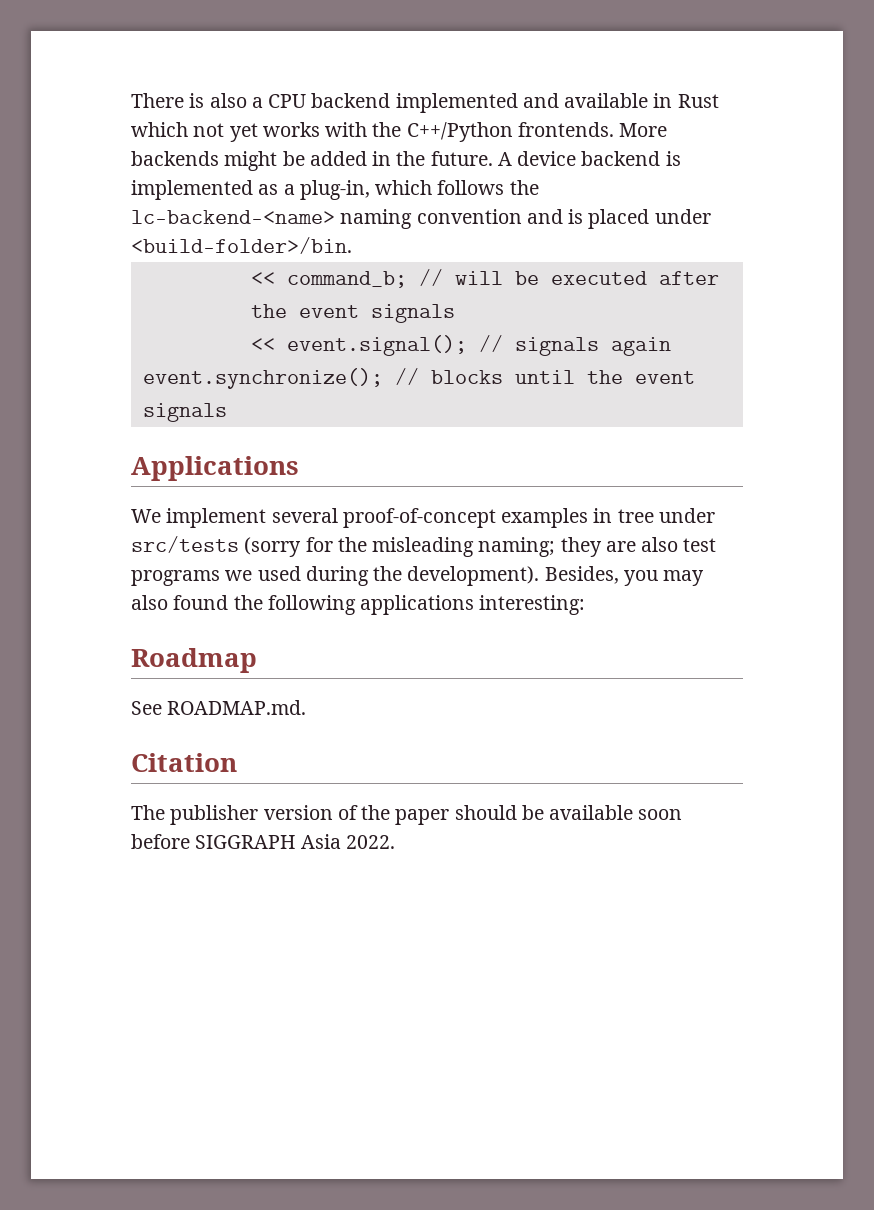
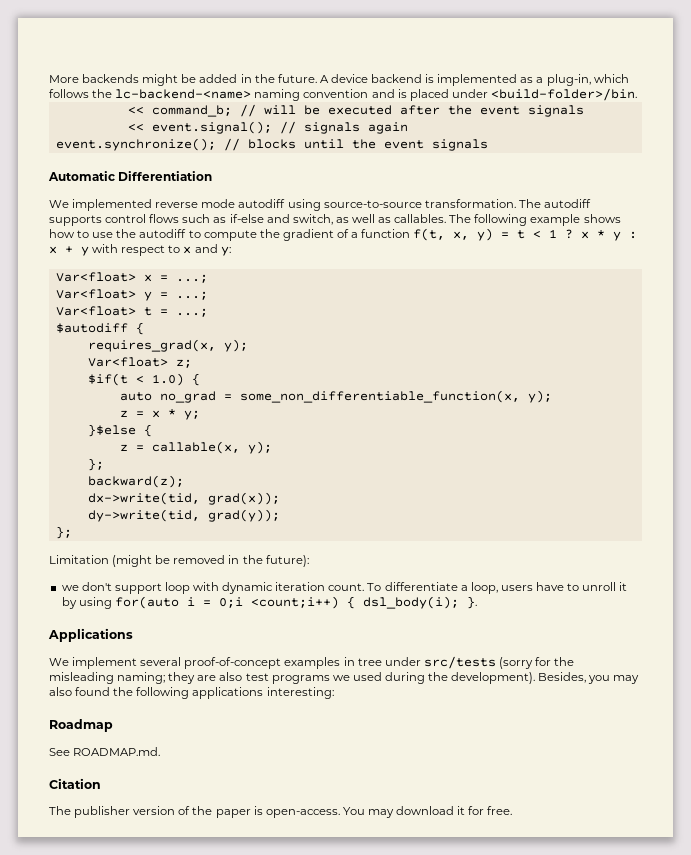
- There is also a CPU backend implemented and available in Rust which not yet works with the C++/Python frontends.
+ Automatic Differentiation
+ We implemented reverse mode autodiff using source-to-source transformation. The autodiff supports control flows such as if-else and switch, as well as callables. The following example shows how to use the autodiff to compute the gradient of a function f(t, x, y) = t < 1 ? x * y : x + y with respect to x and y:
+ Var<float> x = ...;
+ Var<float> y = ...;
+ Var<float> t = ...;
+ $autodiff {
+ requires_grad(x, y);
+ Var<float> z;
+ $if(t < 1.0) {
+ auto no_grad = some_non_differentiable_function(x, y);
+ z = x * y;
+ }$else {
+ z = callable(x, y);
+ };
+ backward(z);
+ dx->write(tid, grad(x));
+ dy->write(tid, grad(y));
+ };
+ Limitation (might be removed in the future):
+ we don't support loop with dynamic iteration count. To differentiate a loop, users have to unroll it by using for(auto i = 0;i <count;i++) { dsl_body(i); }.
- The publisher version of the paper should be available soon before SIGGRAPH Asia 2022.
+ The publisher version of the paper is open-access. You may download it for free.

